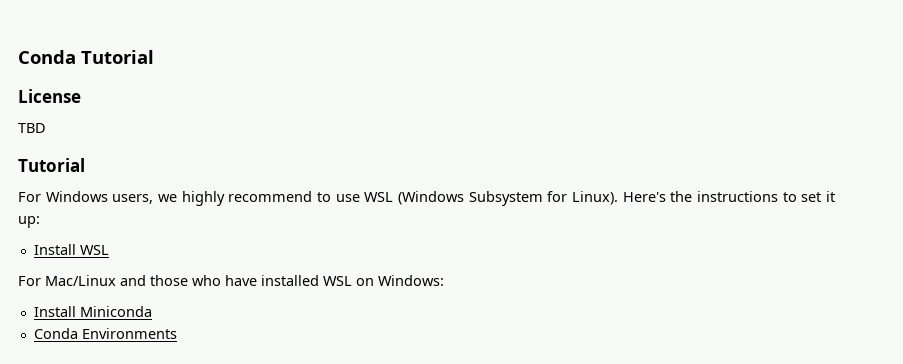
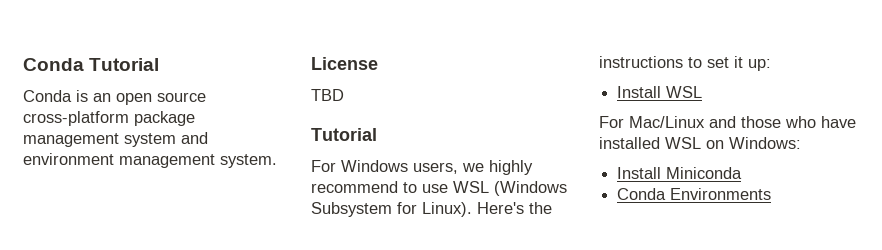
+ Conda is an open source cross-platform package management system and environment management system.

